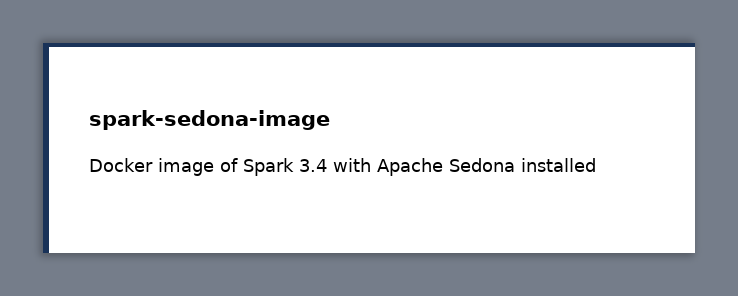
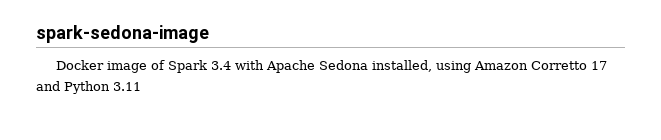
- Docker image of Spark 3.4 with Apache Sedona installed
+ Docker image of Spark 3.4 with Apache Sedona installed, using Amazon Corretto 17 and Python 3.11

